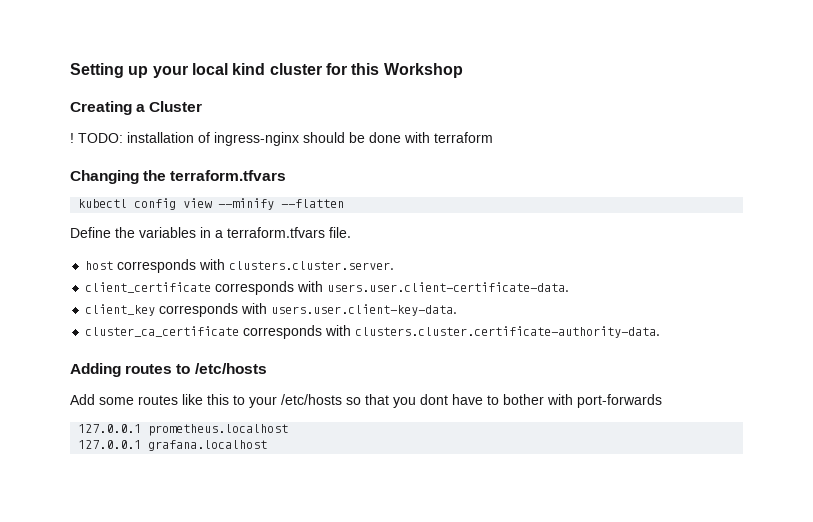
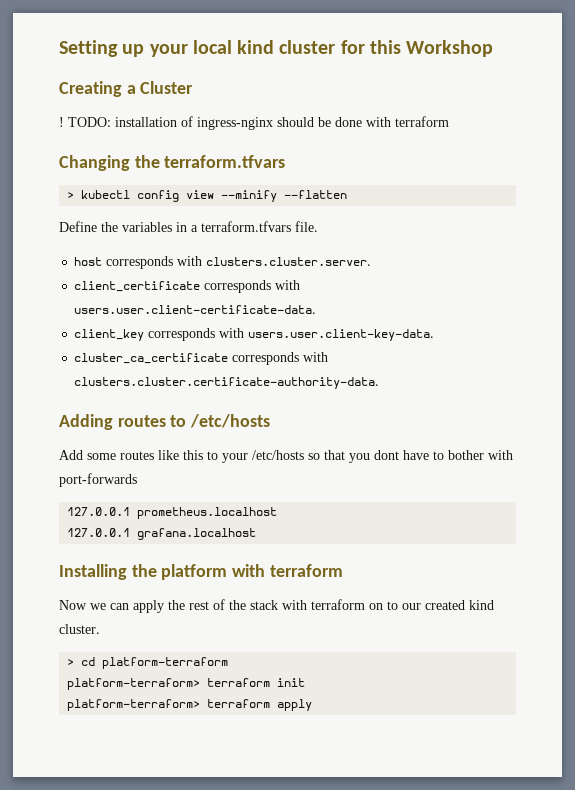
- kubectl config view --minify --flatten
+ > kubectl config view --minify --flatten
+ Installing the platform with terraform
+ Now we can apply the rest of the stack with terraform on to our created kind cluster.
+ > cd platform-terraform
+ platform-terraform> terraform init
+ platform-terraform> terraform apply

